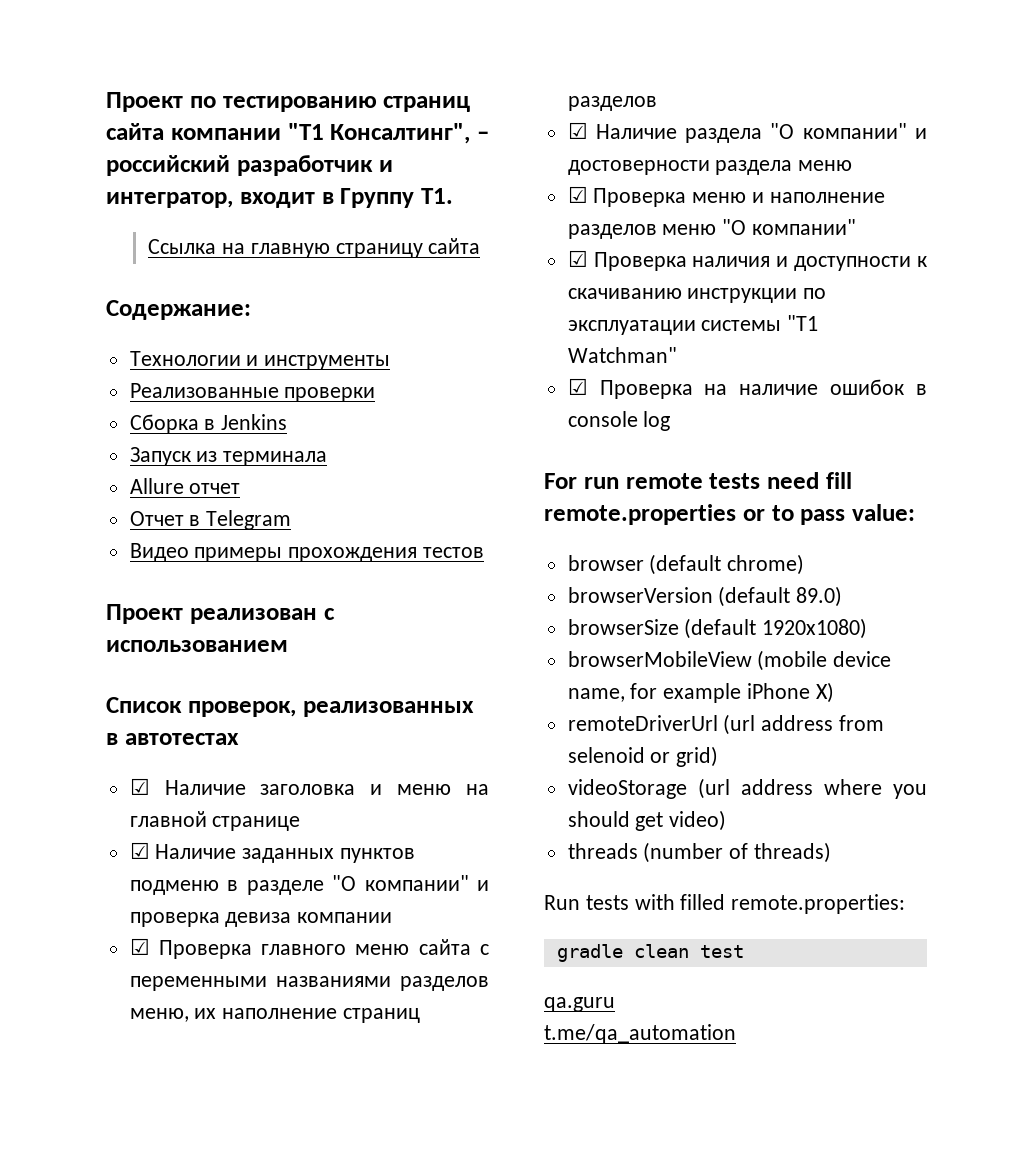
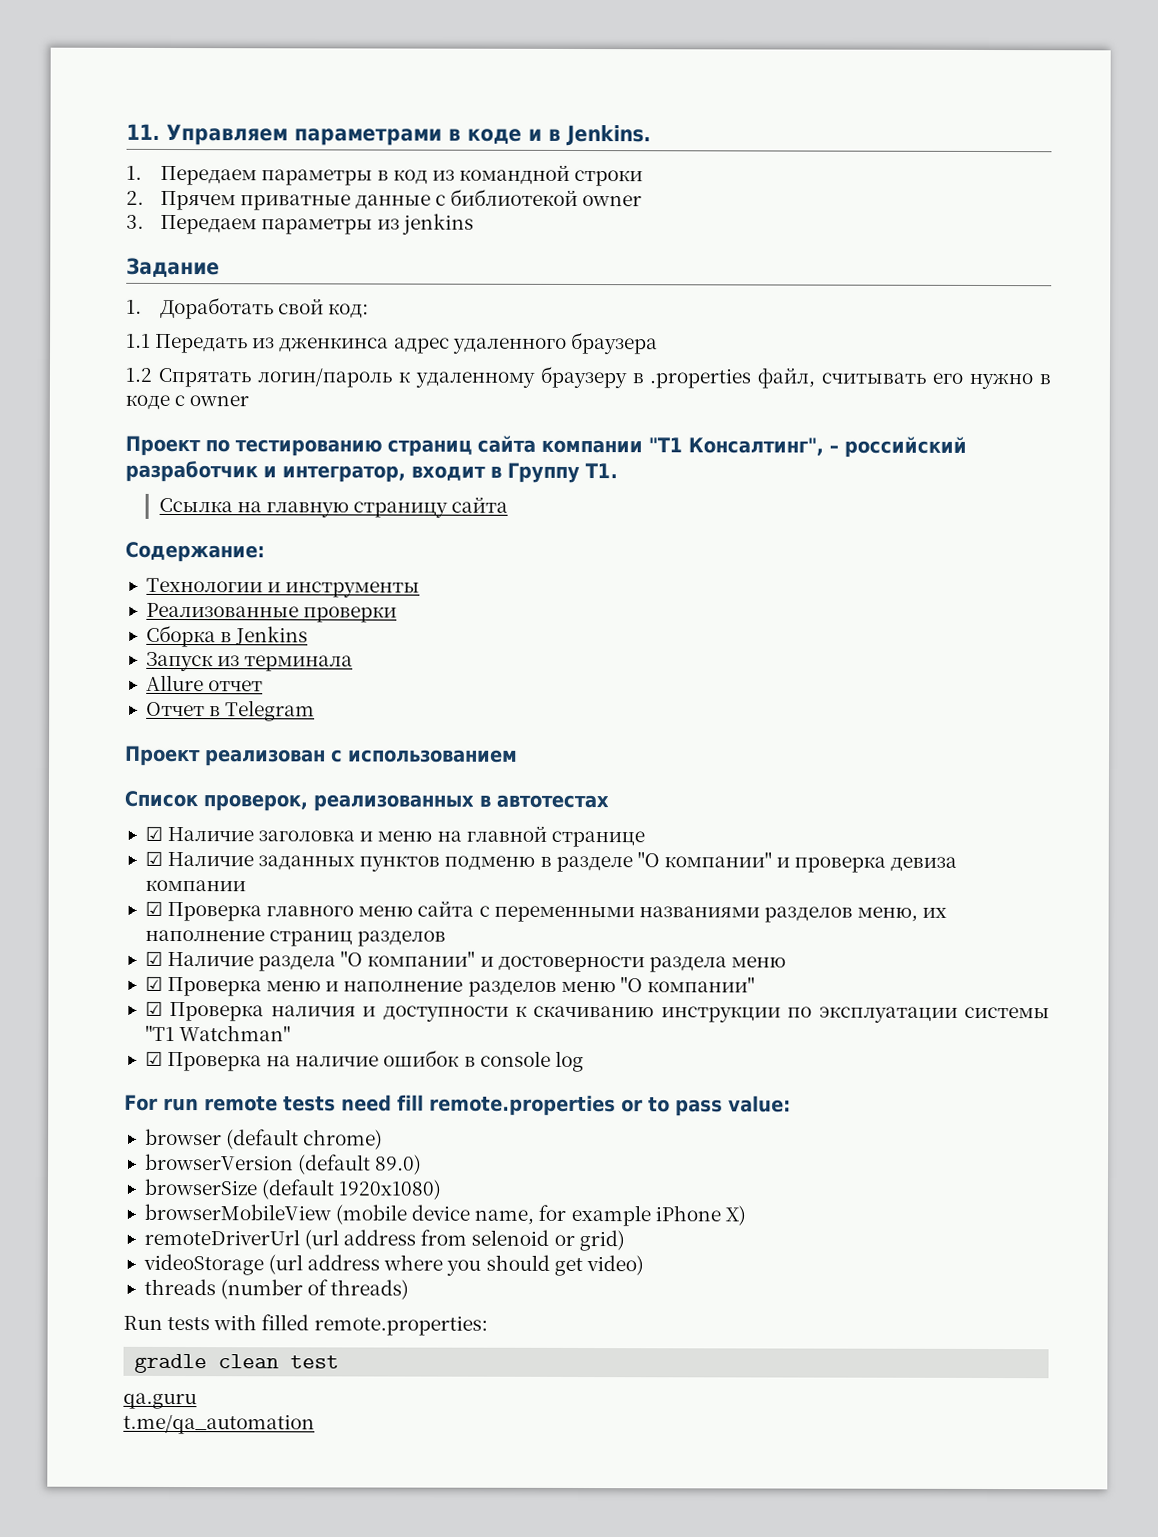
+ 11. Управляем параметрами в коде и в Jenkins.
+ 1. Передаем параметры в код из командной строки
+ 2. Прячем приватные данные с библиотекой owner
+ 3. Передаем параметры из jenkins
+ Задание
+ 1. Доработать свой код:
+ 1.1 Передать из дженкинса адрес удаленного браузера
+ 1.2 Спрятать логин/пароль к удаленному браузеру в .properties файл, считывать его нужно в коде с owner
- Видео примеры прохождения тестов

